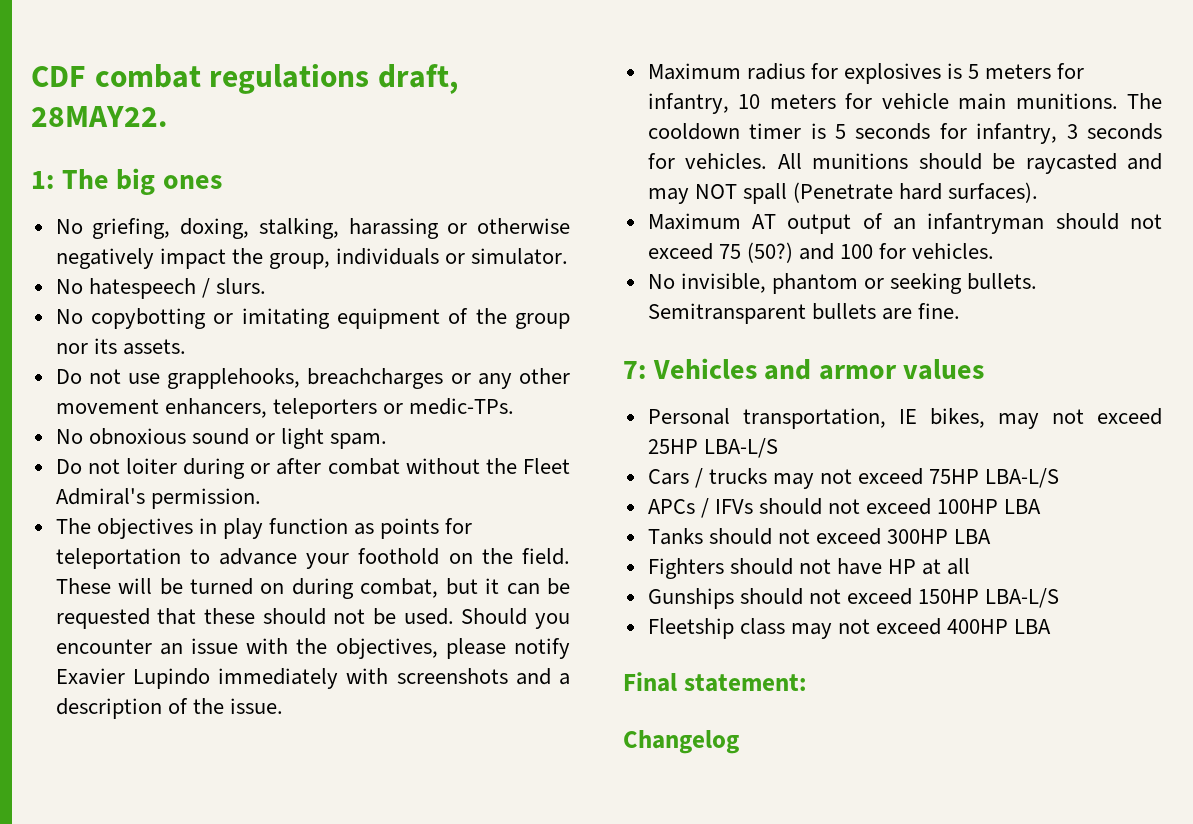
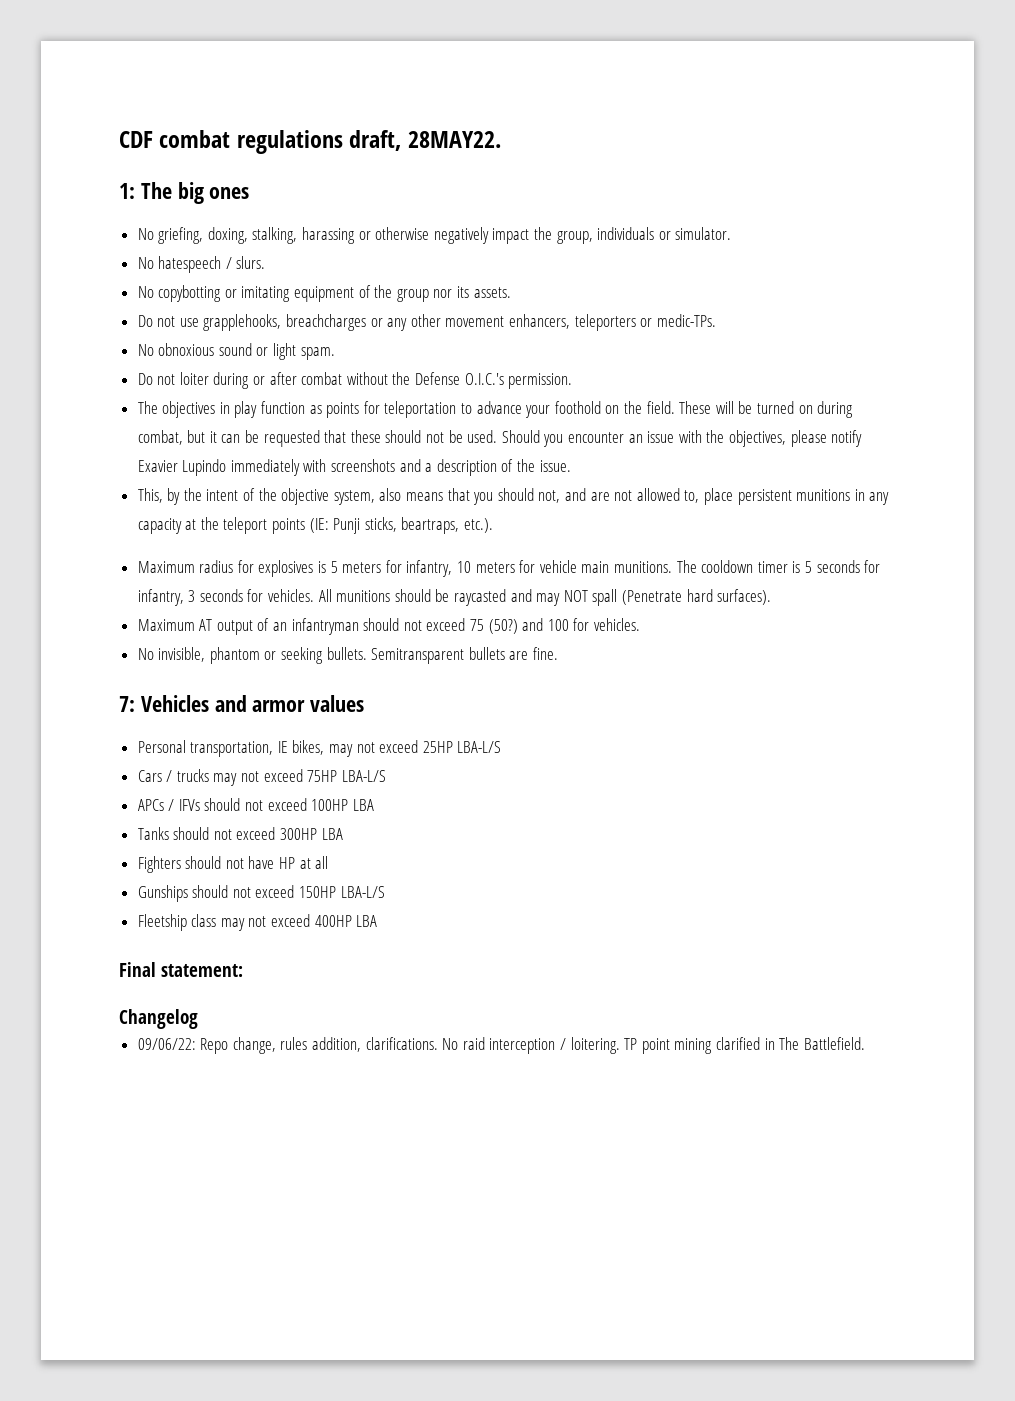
- Do not loiter during or after combat without the Fleet Admiral's permission.
+ Do not loiter during or after combat without the Defense O.I.C.'s permission.
+ This, by the intent of the objective system, also means that you should not, and are not allowed to, place persistent munitions in any capacity at the teleport points (IE: Punji sticks, beartraps, etc.).
+ 09/06/22: Repo change, rules addition, clarifications. No raid interception / loitering. TP point mining clarified in The Battlefield.

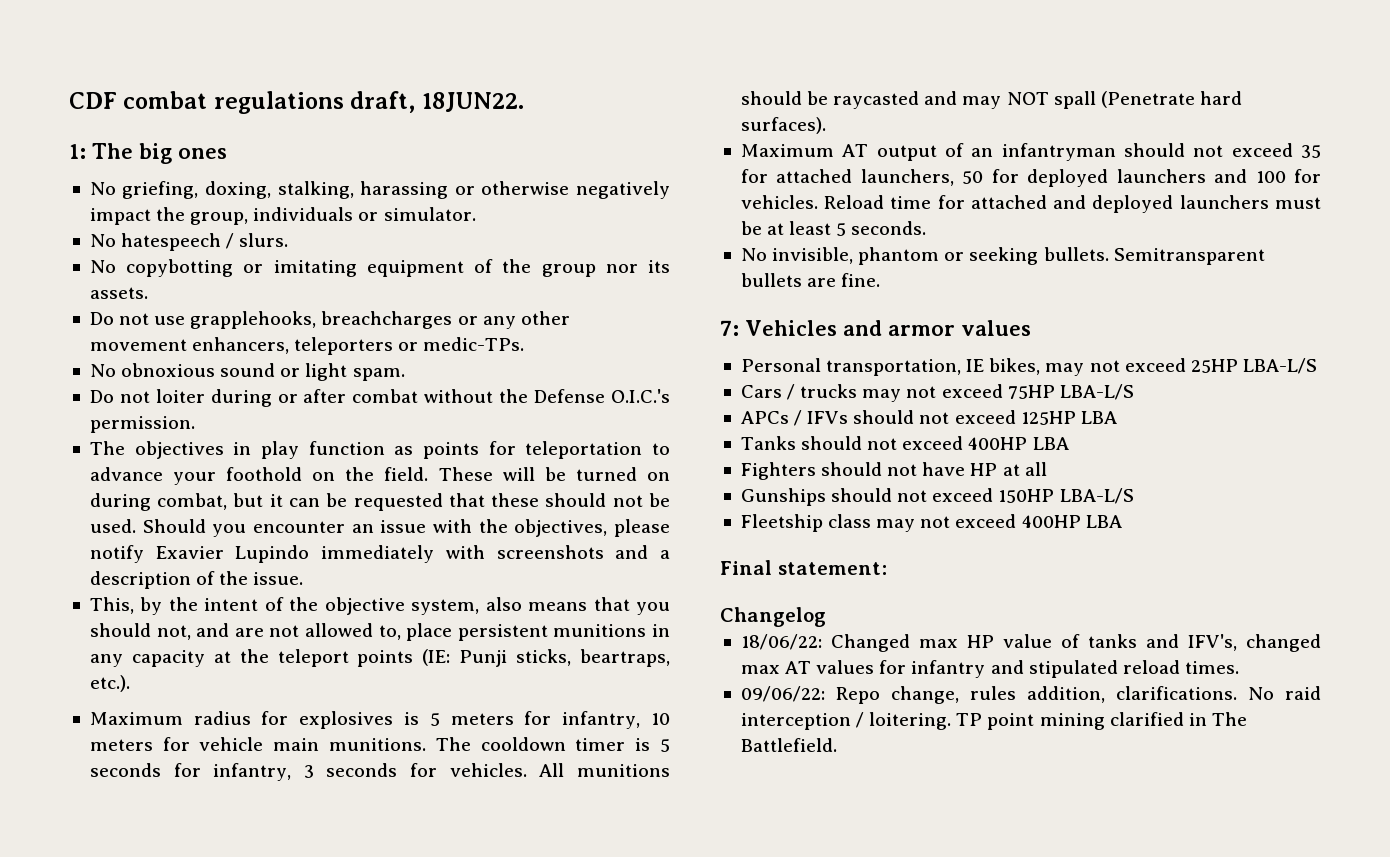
- CDF combat regulations draft, 28MAY22.
+ CDF combat regulations draft, 18JUN22.
- Maximum AT output of an infantryman should not exceed 75 (50?) and 100 for vehicles.
+ Maximum AT output of an infantryman should not exceed 35 for attached launchers, 50 for deployed launchers and 100 for vehicles. Reload time for attached and deployed launchers must be at least 5 seconds.
- APCs / IFVs should not exceed 100HP LBA
+ APCs / IFVs should not exceed 125HP LBA
- Tanks should not exceed 300HP LBA
+ Tanks should not exceed 400HP LBA
+ 18/06/22: Changed max HP value of tanks and IFV's, changed max AT values for infantry and stipulated reload times.

